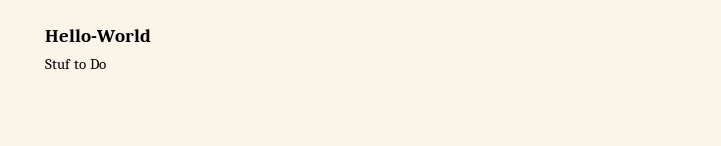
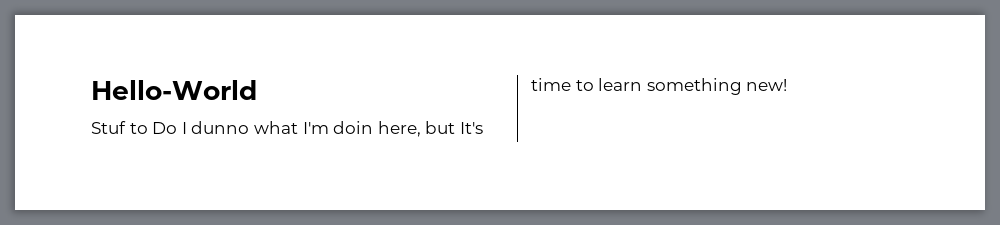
- Stuf to Do
+ Stuf to Do I dunno what I'm doin here, but It's time to learn something new!

